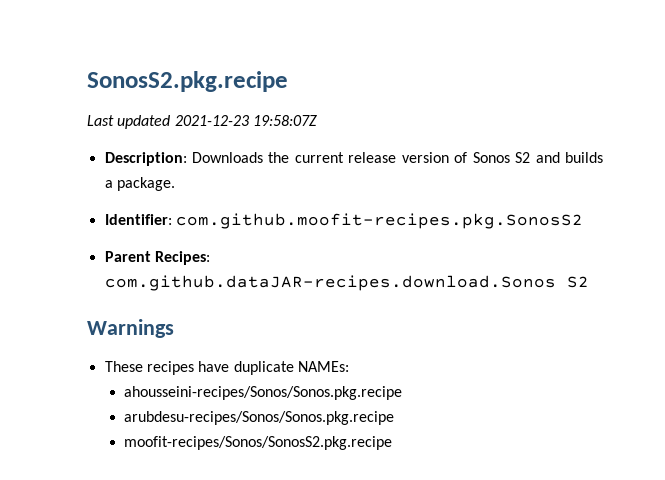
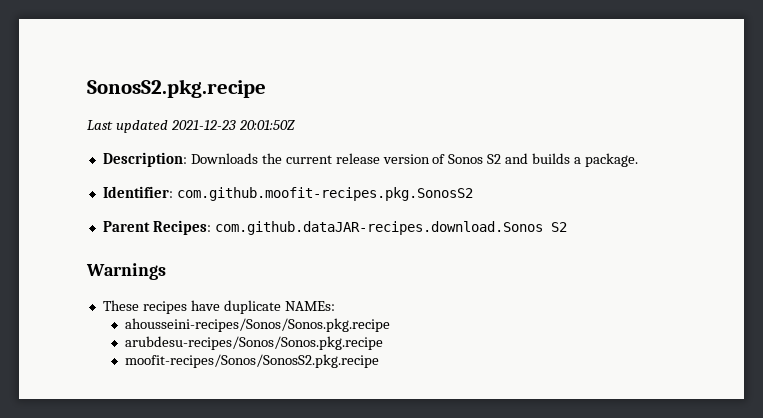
- Last updated 2021-12-23 19:58:07Z
+ Last updated 2021-12-23 20:01:50Z

